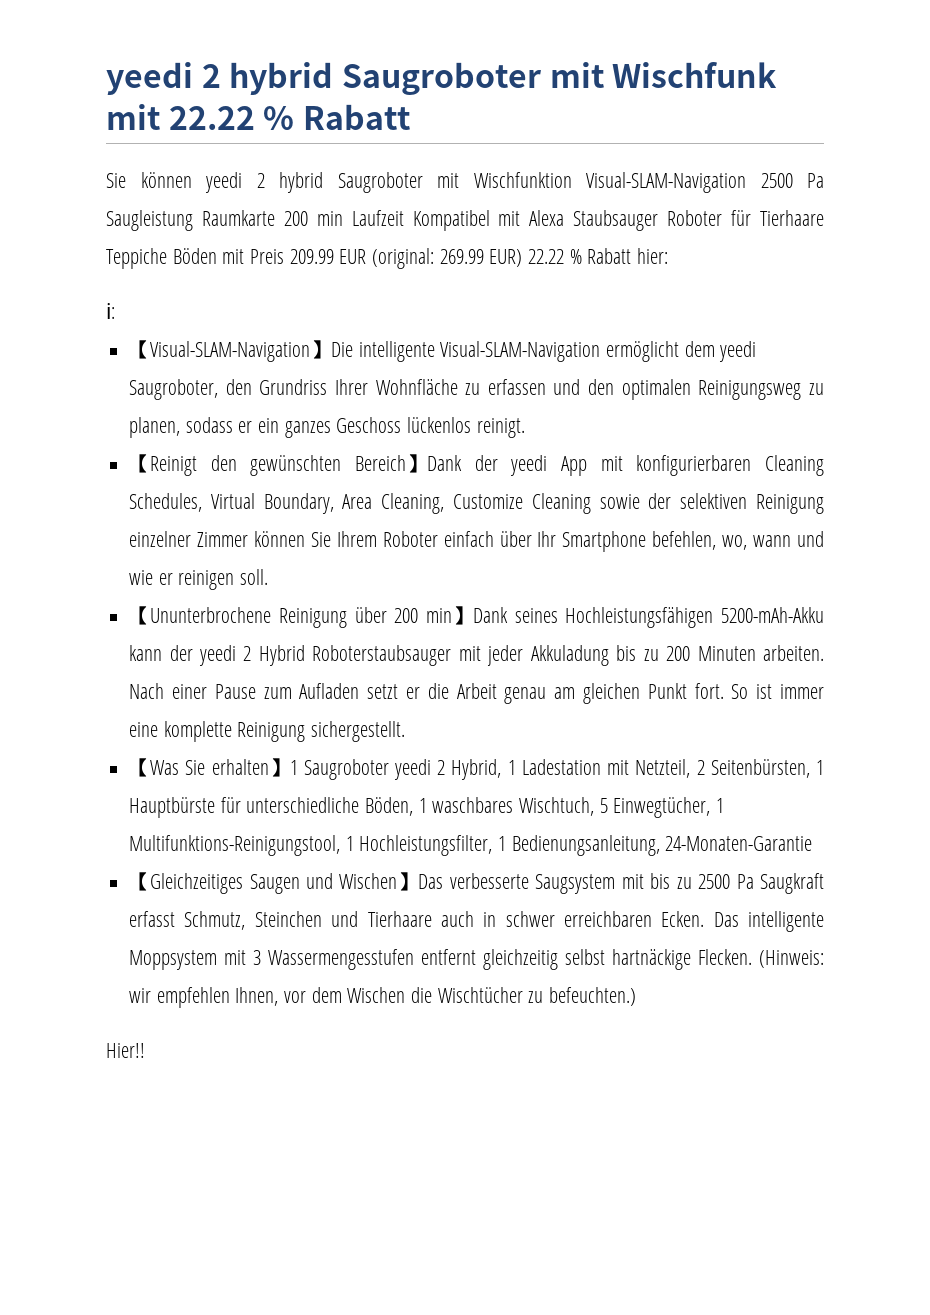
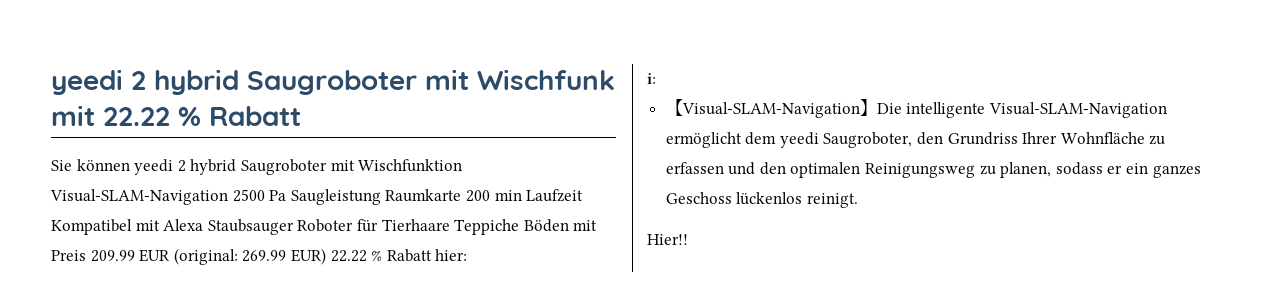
- 【Reinigt den gewünschten Bereich】Dank der yeedi App mit konfigurierbaren Cleaning Schedules, Virtual Boundary, Area Cleaning, Customize Cleaning sowie der selektiven Reinigung einzelner Zimmer können Sie Ihrem Roboter einfach über Ihr Smartphone befehlen, wo, wann und wie er reinigen soll.
- 【Ununterbrochene Reinigung über 200 min】Dank seines Hochleistungsfähigen 5200-mAh-Akku kann der yeedi 2 Hybrid Roboterstaubsauger mit jeder Akkuladung bis zu 200 Minuten arbeiten. Nach einer Pause zum Aufladen setzt er die Arbeit genau am gleichen Punkt fort. So ist immer eine komplette Reinigung sichergestellt.
- 【Was Sie erhalten】1 Saugroboter yeedi 2 Hybrid, 1 Ladestation mit Netzteil, 2 Seitenbürsten, 1 Hauptbürste für unterschiedliche Böden, 1 waschbares Wischtuch, 5 Einwegtücher, 1 Multifunktions-Reinigungstool, 1 Hochleistungsfilter, 1 Bedienungsanleitung, 24-Monaten-Garantie
- 【Gleichzeitiges Saugen und Wischen】Das verbesserte Saugsystem mit bis zu 2500 Pa Saugkraft erfasst Schmutz, Steinchen und Tierhaare auch in schwer erreichbaren Ecken. Das intelligente Moppsystem mit 3 Wassermengesstufen entfernt gleichzeitig selbst hartnäckige Flecken. (Hinweis: wir empfehlen Ihnen, vor dem Wischen die Wischtücher zu befeuchten.)

